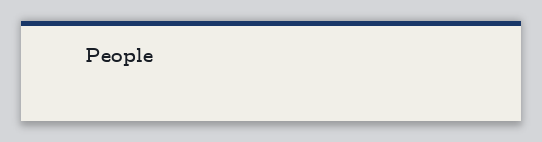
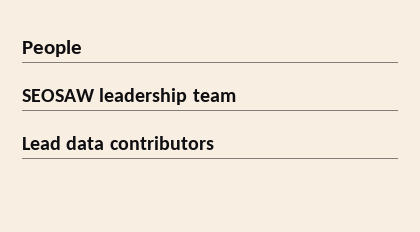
+ SEOSAW leadership team
+ Lead data contributors

